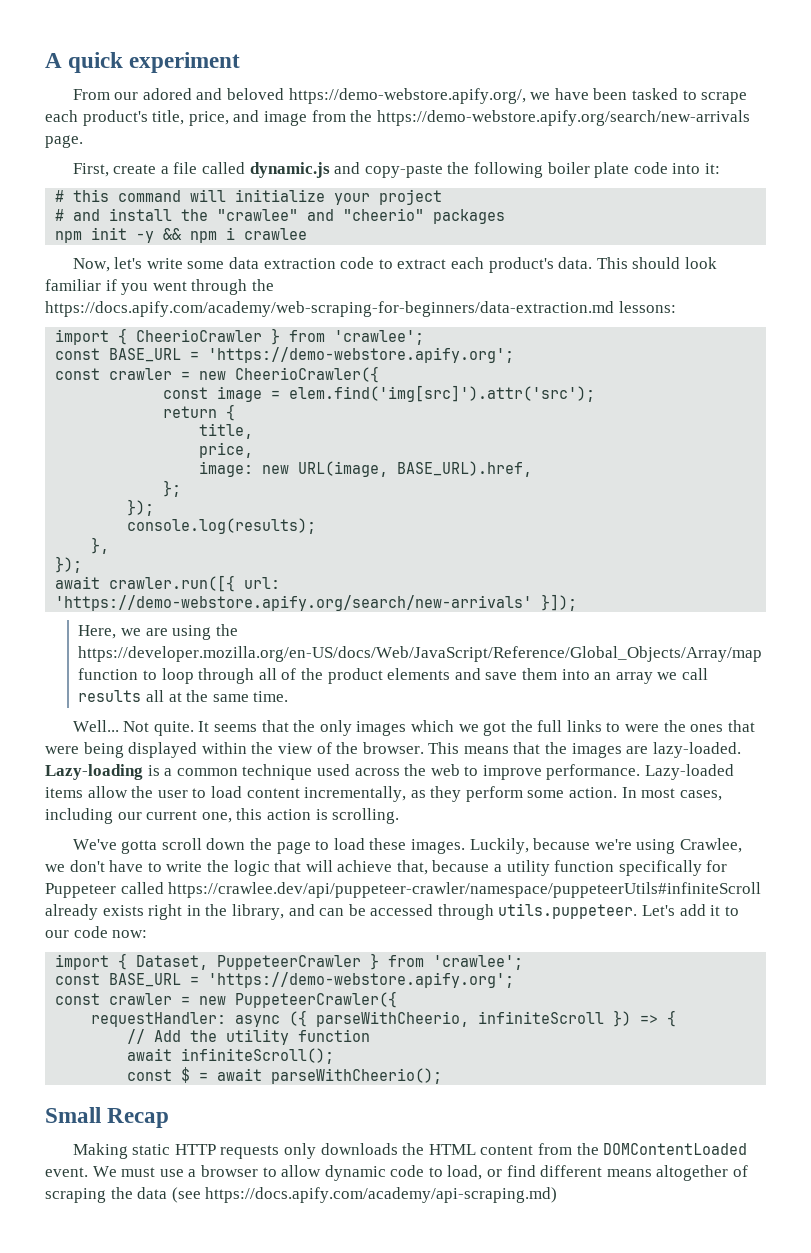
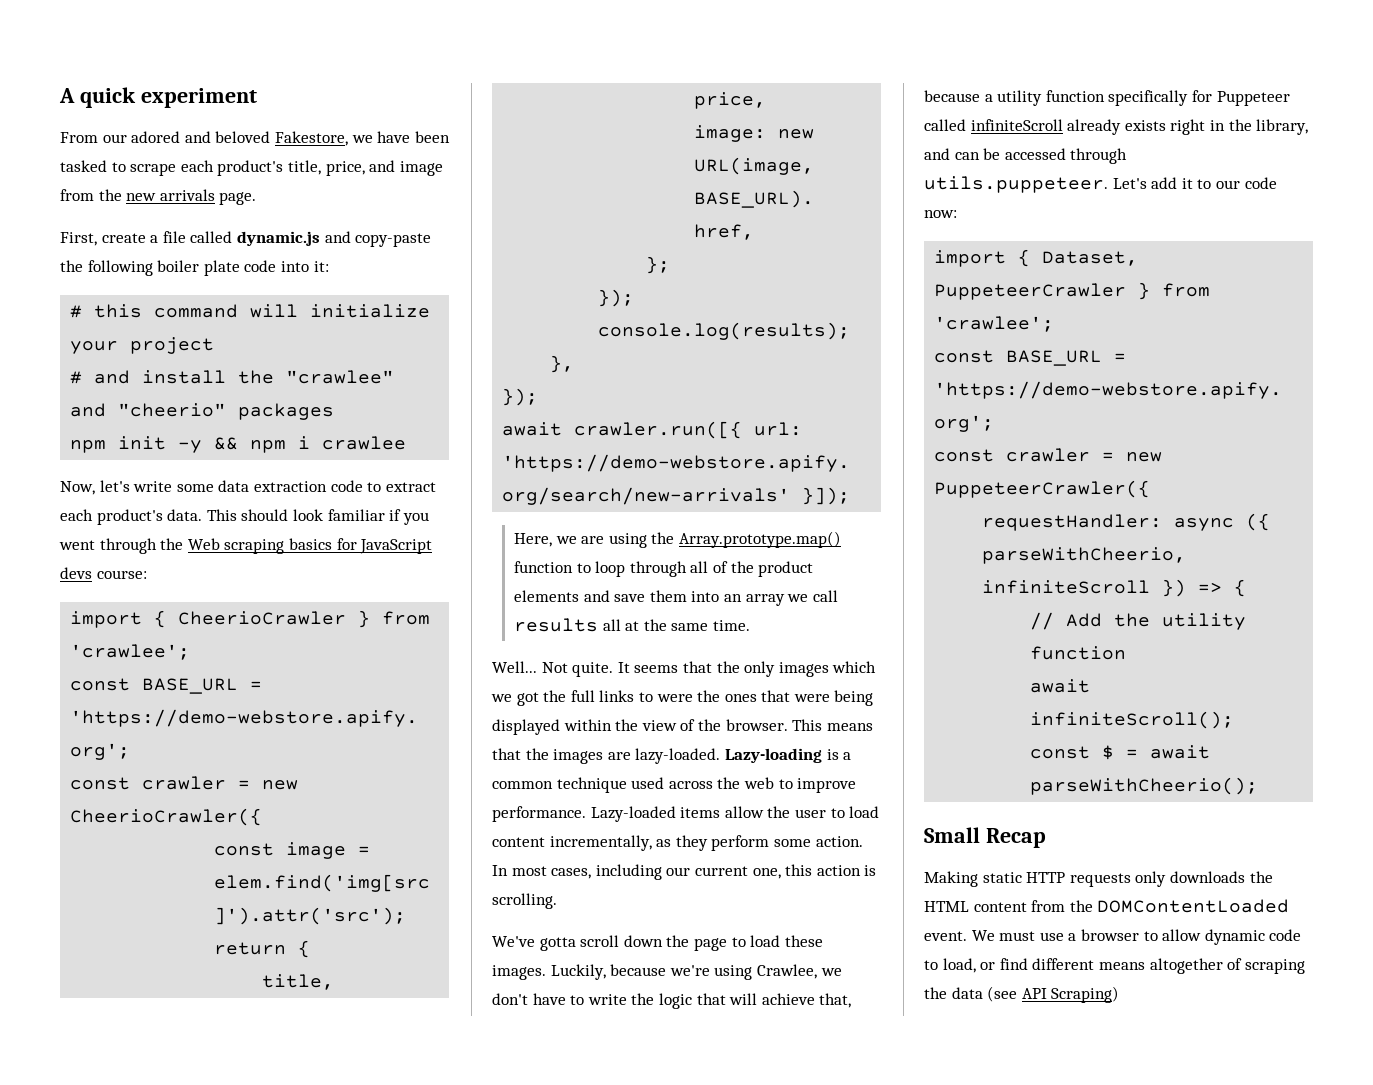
- From our adored and beloved https://demo-webstore.apify.org/, we have been tasked to scrape each product's title, price, and image from the https://demo-webstore.apify.org/search/new-arrivals page.
+ From our adored and beloved Fakestore, we have been tasked to scrape each product's title, price, and image from the new arrivals page.
- This should look familiar if you went through the https://docs.apify.com/academy/web-scraping-for-beginners/data-extraction.md lessons:
+ This should look familiar if you went through the Web scraping basics for JavaScript devs course:
- Here, we are using the https://developer.mozilla.org/en-US/docs/Web/JavaScript/Reference/Global_Objects/Array/map function to loop through all of the product elements and save them into an array we call results all at the same time.
+ Here, we are using the Array.prototype.map() function to loop through all of the product elements and save them into an array we call results all at the same time.
- Luckily, because we're using Crawlee, we don't have to write the logic that will achieve that, because a utility function specifically for Puppeteer called https://crawlee.dev/api/puppeteer-crawler/namespace/puppeteerUtils#infiniteScroll already exists right in the library, and can be accessed through utils.puppeteer. Let's add it to our code now:
+ Luckily, because we're using Crawlee, we don't have to write the logic that will achieve that, because a utility function specifically for Puppeteer called infiniteScroll already exists right in the library, and can be accessed through utils.puppeteer. Let's add it to our code now:
- We must use a browser to allow dynamic code to load, or find different means altogether of scraping the data (see https://docs.apify.com/academy/api-scraping.md)
+ We must use a browser to allow dynamic code to load, or find different means altogether of scraping the data (see API Scraping)

